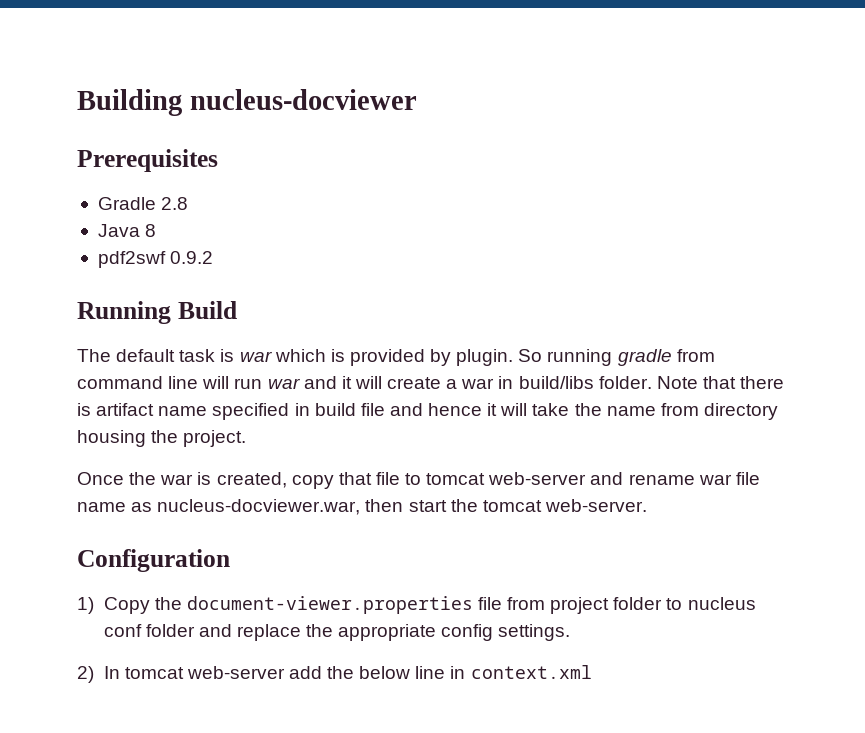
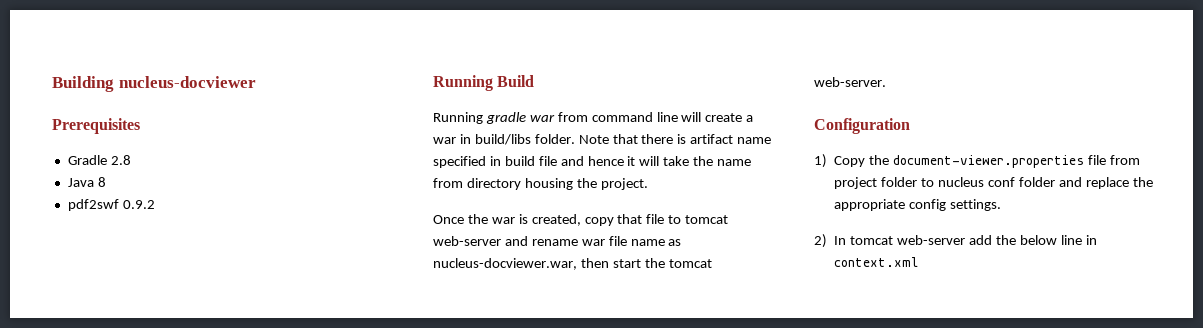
- The default task is war which is provided by plugin. So running gradle from command line will run war and it will create a war in build/libs folder.
+ Running gradle war from command line will create a war in build/libs folder.

